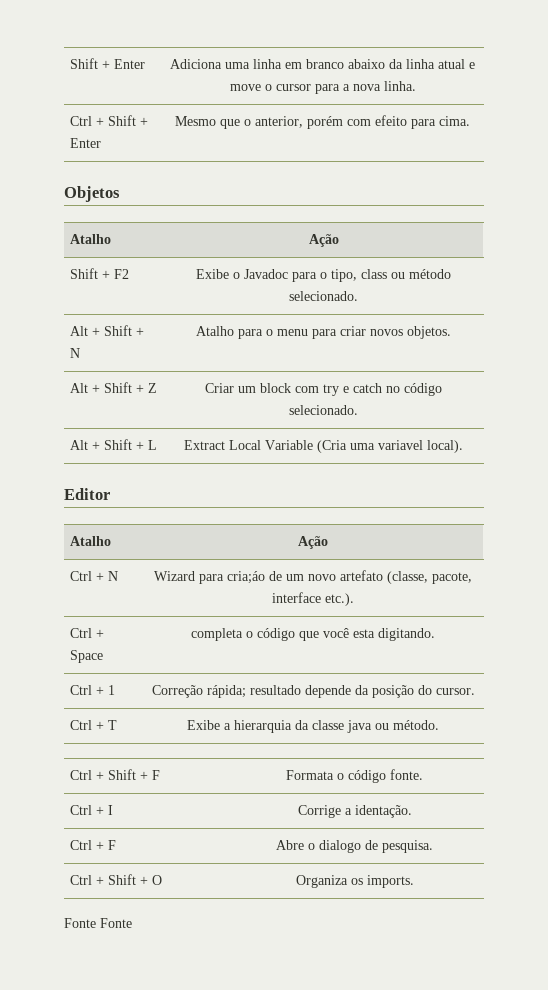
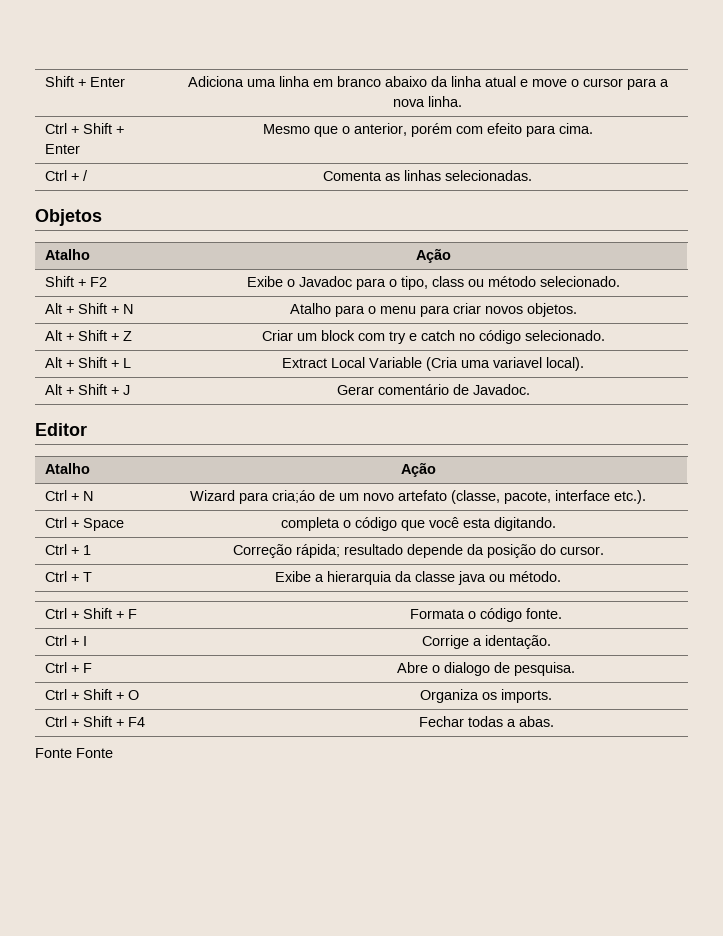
+ Ctrl + / | Comenta as linhas selecionadas.
+ Alt + Shift + J | Gerar comentário de Javadoc.
+ Ctrl + Shift + F4 | Fechar todas a abas.

